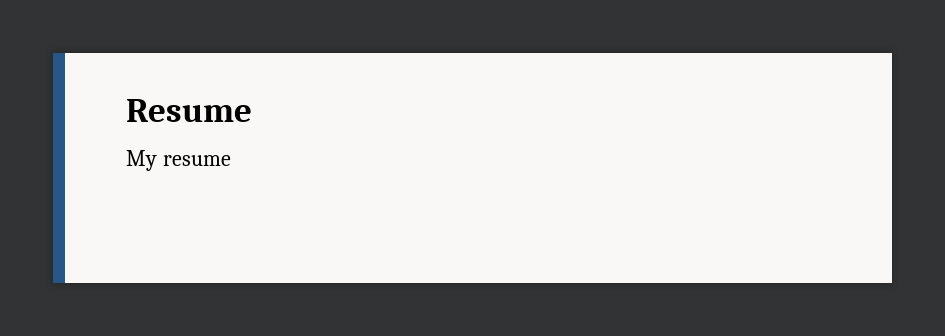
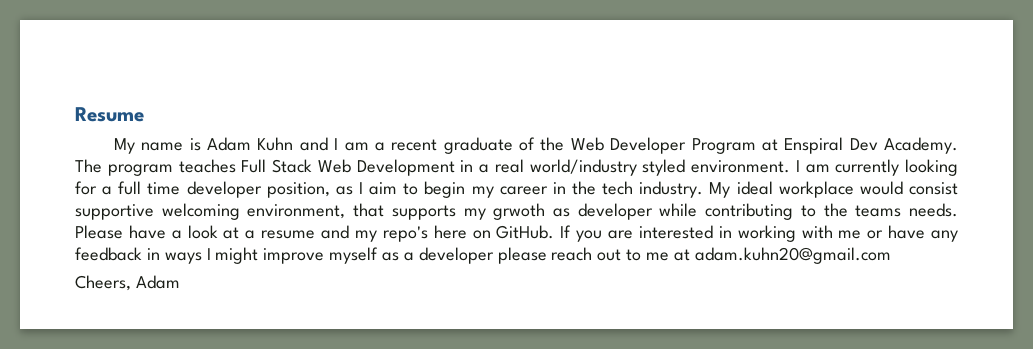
- My resume
+ My name is Adam Kuhn and I am a recent graduate of the Web Developer Program at Enspiral Dev Academy. The program teaches Full Stack Web Development in a real world/industry styled environment. I am currently looking for a full time developer position, as I aim to begin my career in the tech industry. My ideal workplace would consist supportive welcoming environment, that supports my grwoth as developer while contributing to the teams needs. Please have a look at a resume and my repo's here on GitHub. If you are interested in working with me or have any feedback in ways I might improve myself as a developer please reach out to me at adam.kuhn20@gmail.com
+ Cheers, Adam

